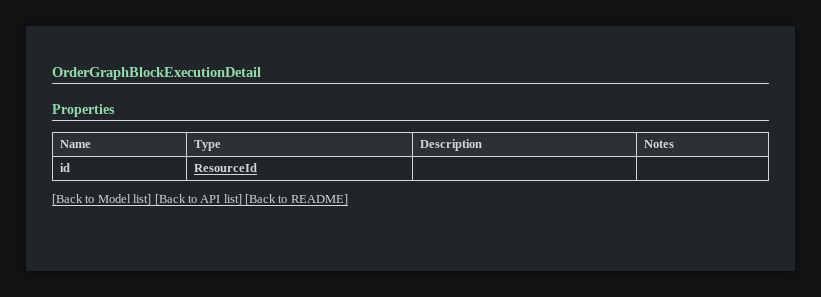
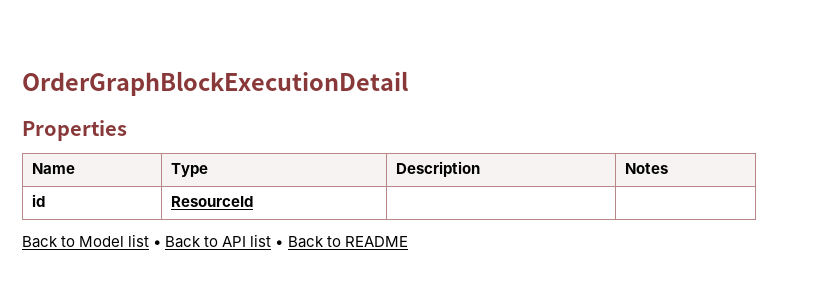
- [Back to Model list] [Back to API list] [Back to README]
+ Back to Model list • Back to API list • Back to README

